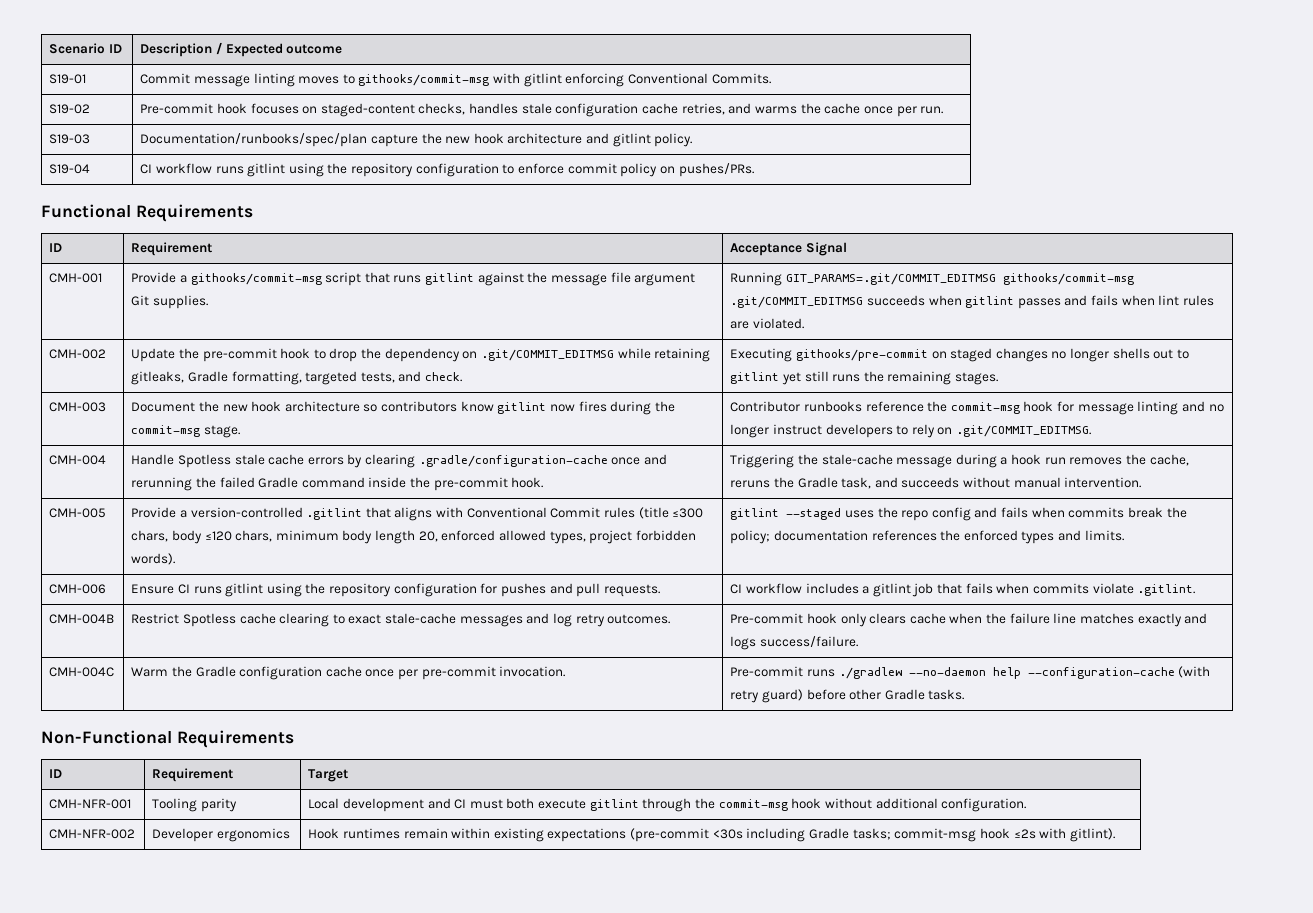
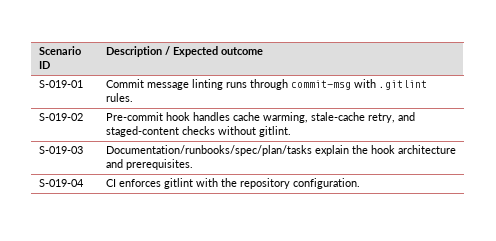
- S19-01 | Commit message linting moves to githooks/commit-msg with gitlint enforcing Conventional Commits.
- S19-02 | Pre-commit hook focuses on staged-content checks, handles stale configuration cache retries, and warms the cache once per run.
- S19-03 | Documentation/runbooks/spec/plan capture the new hook architecture and gitlint policy.
- S19-04 | CI workflow runs gitlint using the repository configuration to enforce commit policy on pushes/PRs.
- Functional Requirements
- ID | Requirement | Acceptance Signal
- CMH-001 | Provide a githooks/commit-msg script that runs gitlint against the message file argument Git supplies. | Running GIT_PARAMS=.git/COMMIT_EDITMSG githooks/commit-msg .git/COMMIT_EDITMSG succeeds when gitlint passes and fails when lint rules are violated.
- CMH-002 | Update the pre-commit hook to drop the dependency on .git/COMMIT_EDITMSG while retaining gitleaks, Gradle formatting, targeted tests, and check. | Executing githooks/pre-commit on staged changes no longer shells out to gitlint yet still runs the remaining stages.
- CMH-003 | Document the new hook architecture so contributors know gitlint now fires during the commit-msg stage. | Contributor runbooks reference the commit-msg hook for message linting and no longer instruct developers to rely on .git/COMMIT_EDITMSG.
- CMH-004 | Handle Spotless stale cache errors by clearing .gradle/configuration-cache once and rerunning the failed Gradle command inside the pre-commit hook. | Triggering the stale-cache message during a hook run removes the cache, reruns the Gradle task, and succeeds without manual intervention.
- CMH-005 | Provide a version-controlled .gitlint that aligns with Conventional Commit rules (title ≤300 chars, body ≤120 chars, minimum body length 20, enforced allowed types, project forbidden words). | gitlint --staged uses the repo config and fails when commits break the policy; documentation references the enforced types and limits.
- CMH-006 | Ensure CI runs gitlint using the repository configuration for pushes and pull requests. | CI workflow includes a gitlint job that fails when commits violate .gitlint.
- CMH-004B | Restrict Spotless cache clearing to exact stale-cache messages and log retry outcomes. | Pre-commit hook only clears cache when the failure line matches exactly and logs success/failure.
- CMH-004C | Warm the Gradle configuration cache once per pre-commit invocation. | Pre-commit runs ./gradlew --no-daemon help --configuration-cache (with retry guard) before other Gradle tasks.
- Non-Functional Requirements
- ID | Requirement | Target
- CMH-NFR-001 | Tooling parity | Local development and CI must both execute gitlint through the commit-msg hook without additional configuration.
- CMH-NFR-002 | Developer ergonomics | Hook runtimes remain within existing expectations (pre-commit <30s including Gradle tasks; commit-msg hook ≤2s with gitlint).
+ S-019-01 | Commit message linting runs through commit-msg with .gitlint rules.
+ S-019-02 | Pre-commit hook handles cache warming, stale-cache retry, and staged-content checks without gitlint.
+ S-019-03 | Documentation/runbooks/spec/plan/tasks explain the hook architecture and prerequisites.
+ S-019-04 | CI enforces gitlint with the repository configuration.

